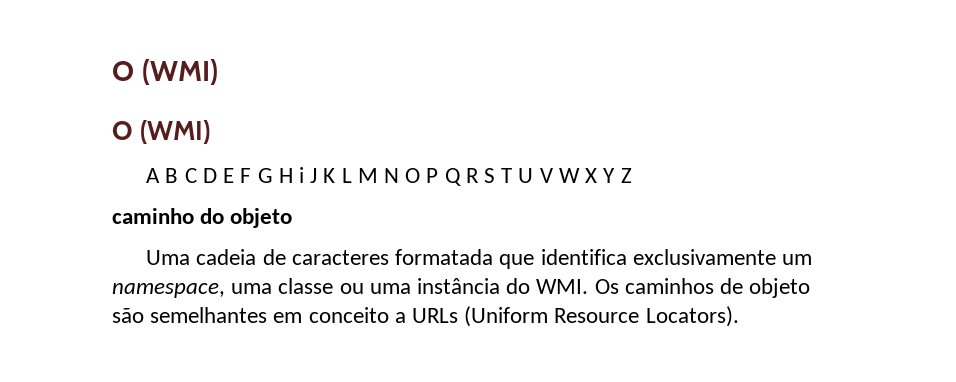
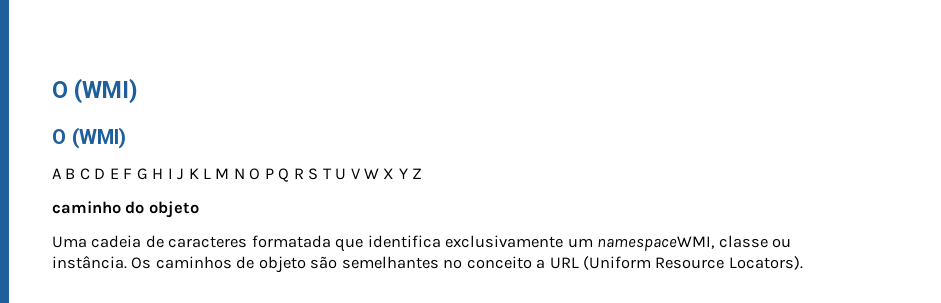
- A B C D E F G H i J K L M N O P Q R S T U V W X Y Z
+ A B C D E F G H I J K L M N O P Q R S T U V W X Y Z
- Uma cadeia de caracteres formatada que identifica exclusivamente um namespace, uma classe ou uma instância do WMI. Os caminhos de objeto são semelhantes em conceito a URLs (Uniform Resource Locators).
+ Uma cadeia de caracteres formatada que identifica exclusivamente um namespaceWMI, classe ou instância. Os caminhos de objeto são semelhantes no conceito a URL (Uniform Resource Locators).

